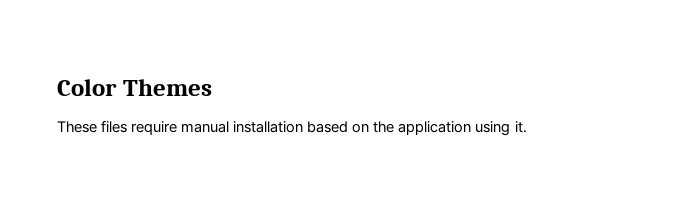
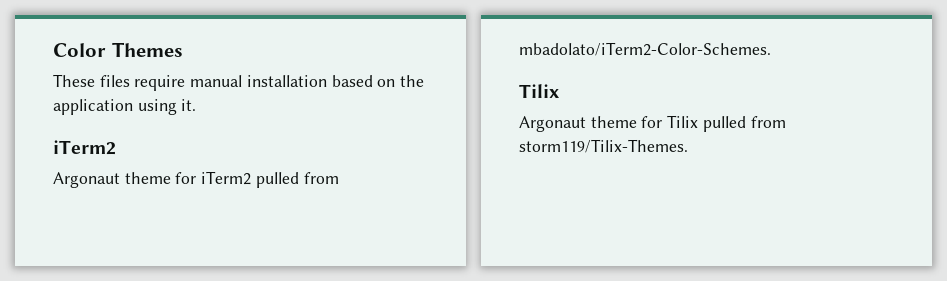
  These files require manual installation based on the application using it.
+ iTerm2
+ Argonaut theme for iTerm2 pulled from mbadolato/iTerm2-Color-Schemes.
+ Tilix
+ Argonaut theme for Tilix pulled from storm119/Tilix-Themes.

